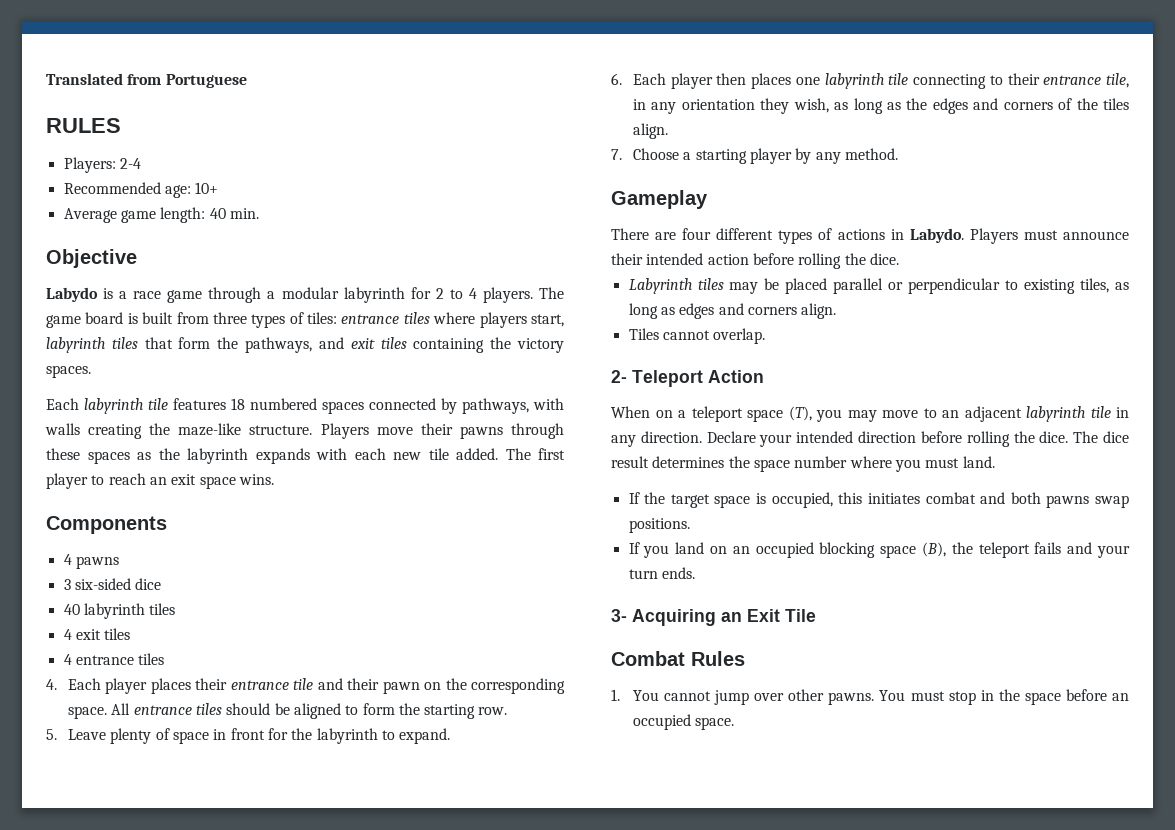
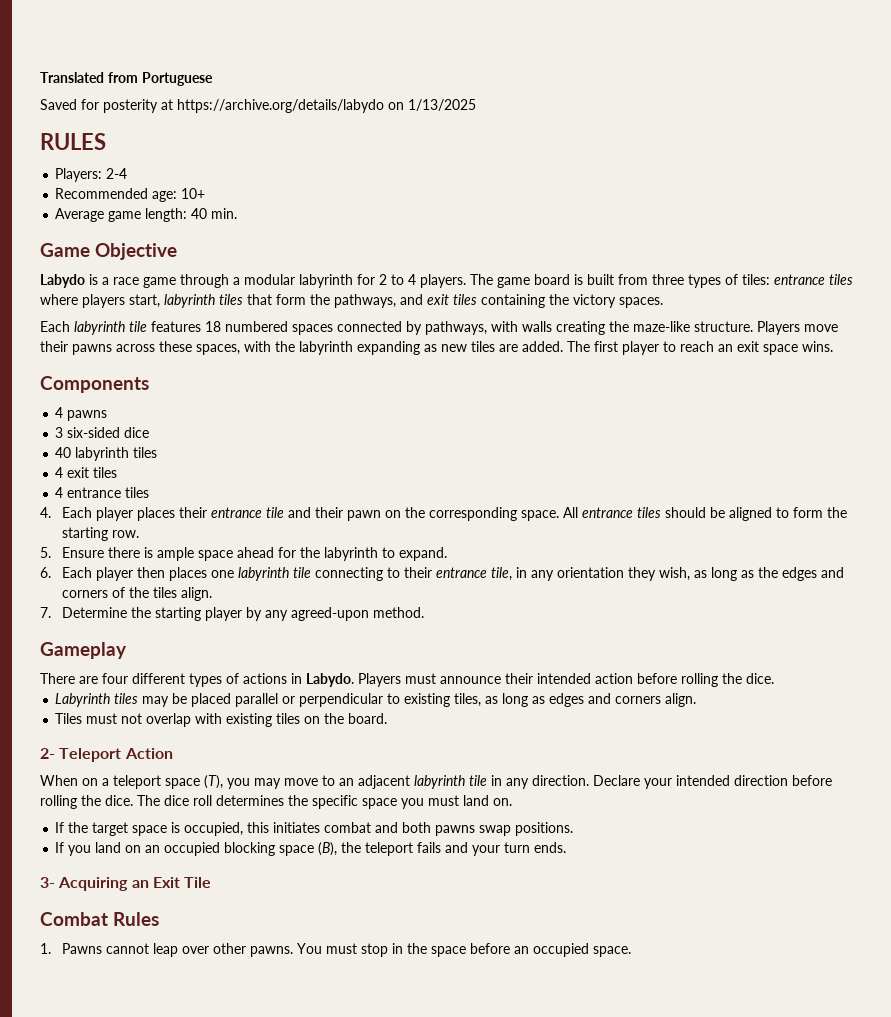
+ Saved for posterity at https://archive.org/details/labydo on 1/13/2025
- Objective
+ Game Objective
- Players move their pawns through these spaces as the labyrinth expands with each new tile added.
+ Players move their pawns across these spaces, with the labyrinth expanding as new tiles are added.
- 5. Leave plenty of space in front for the labyrinth to expand.
+ 5. Ensure there is ample space ahead for the labyrinth to expand.
- 7. Choose a starting player by any method.
+ 7. Determine the starting player by any agreed-upon method.
- Tiles cannot overlap.
+ Tiles must not overlap with existing tiles on the board.
- The dice result determines the space number where you must land.
+ The dice roll determines the specific space you must land on.
- 1. You cannot jump over other pawns.
+ 1. Pawns cannot leap over other pawns.

